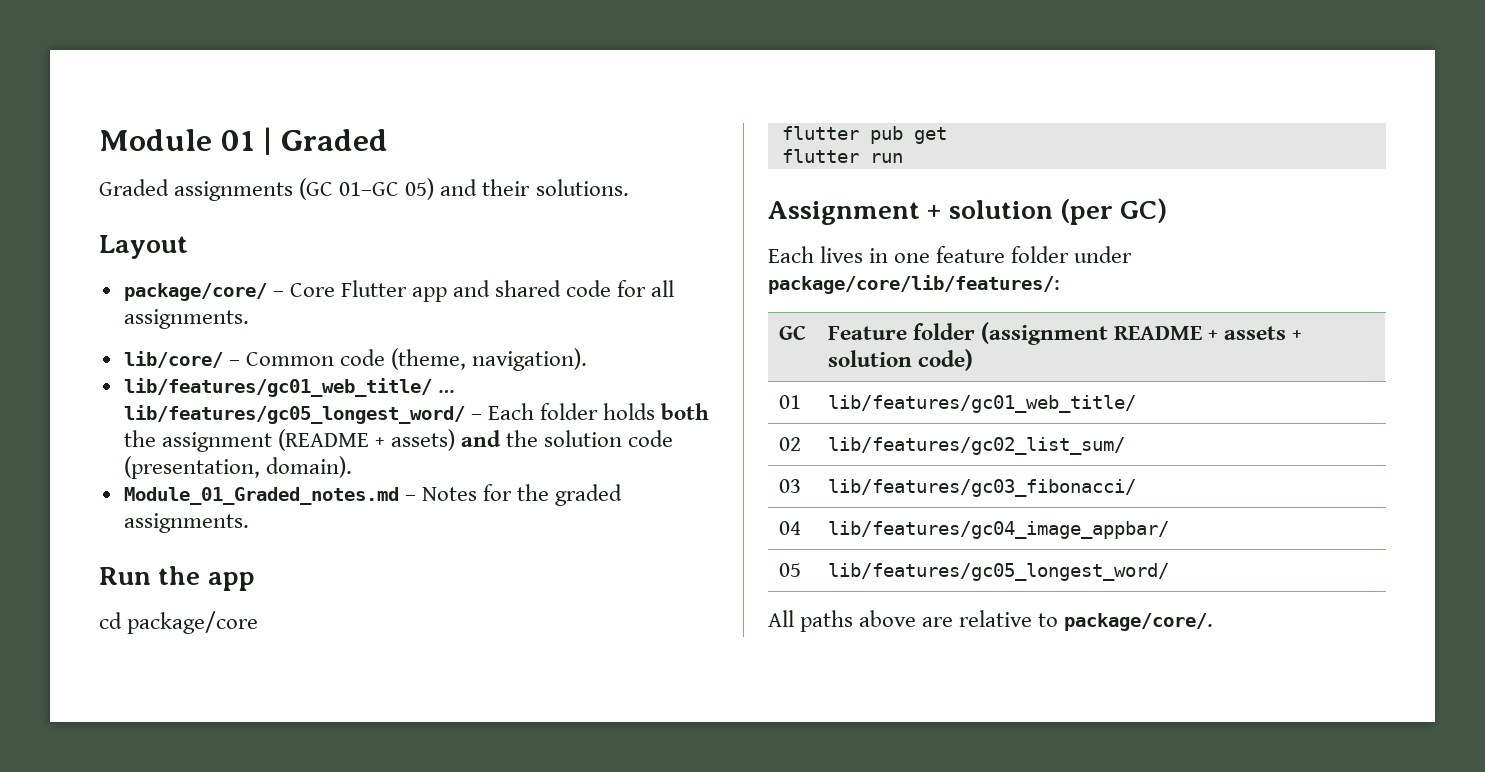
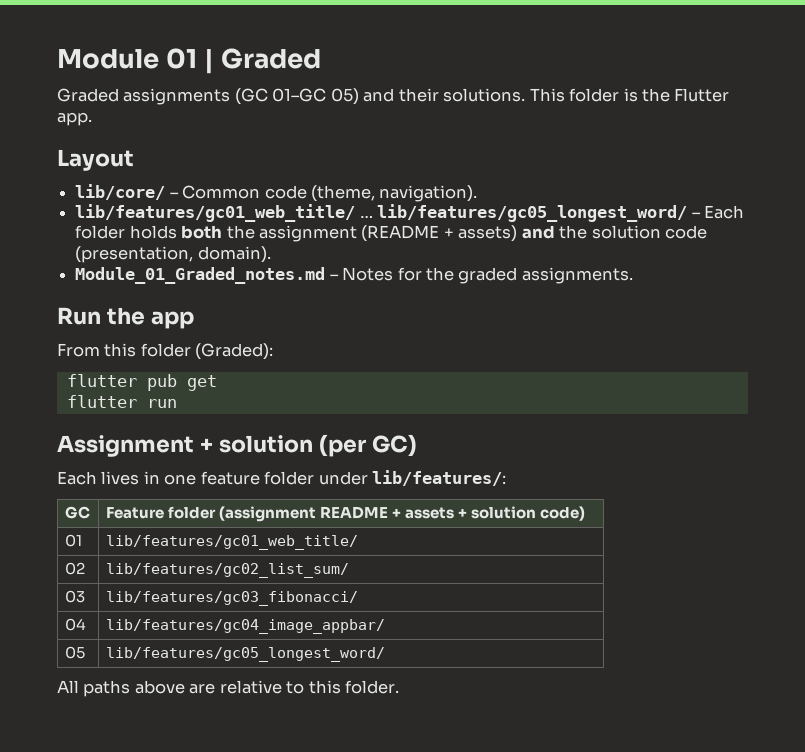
- Graded assignments (GC 01–GC 05) and their solutions.
+ Graded assignments (GC 01–GC 05) and their solutions. This folder is the Flutter app.
  Layout
- package/core/ – Core Flutter app and shared code for all assignments.
- cd package/core
+ From this folder (Graded):
- Each lives in one feature folder under package/core/lib/features/:
+ Each lives in one feature folder under lib/features/:
- All paths above are relative to package/core/.
+ All paths above are relative to this folder.

